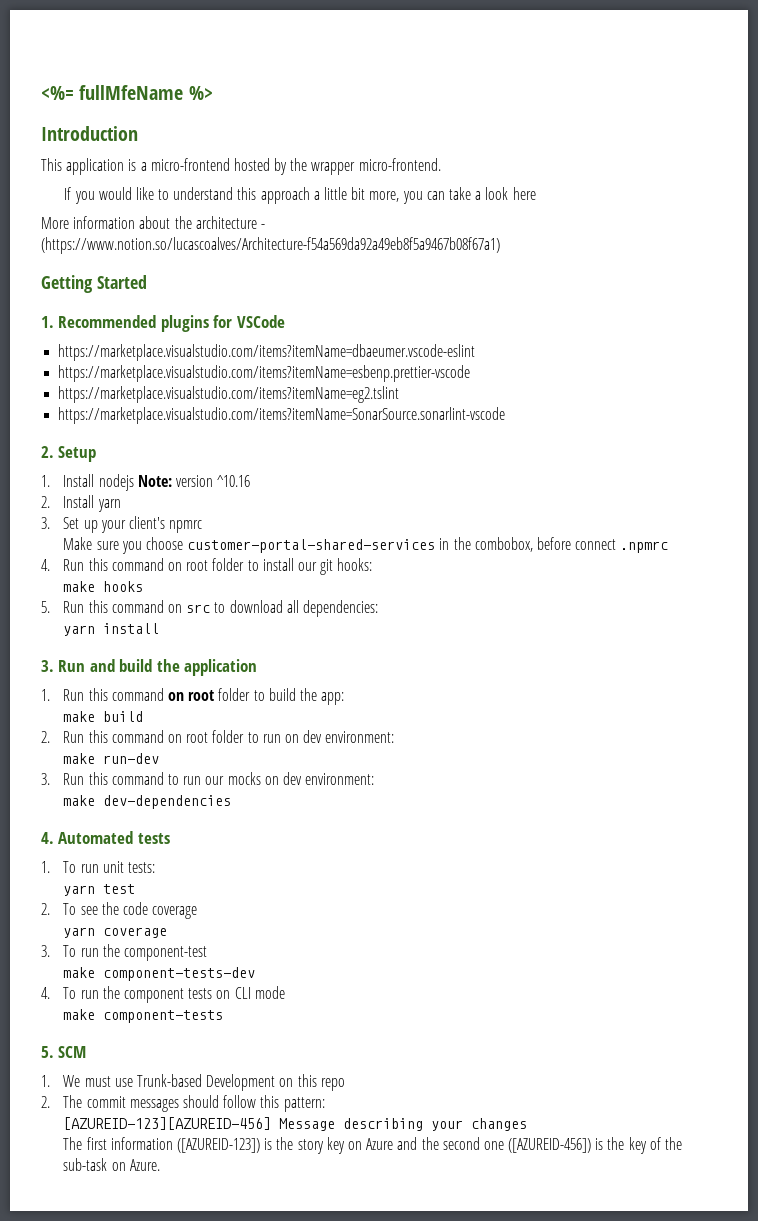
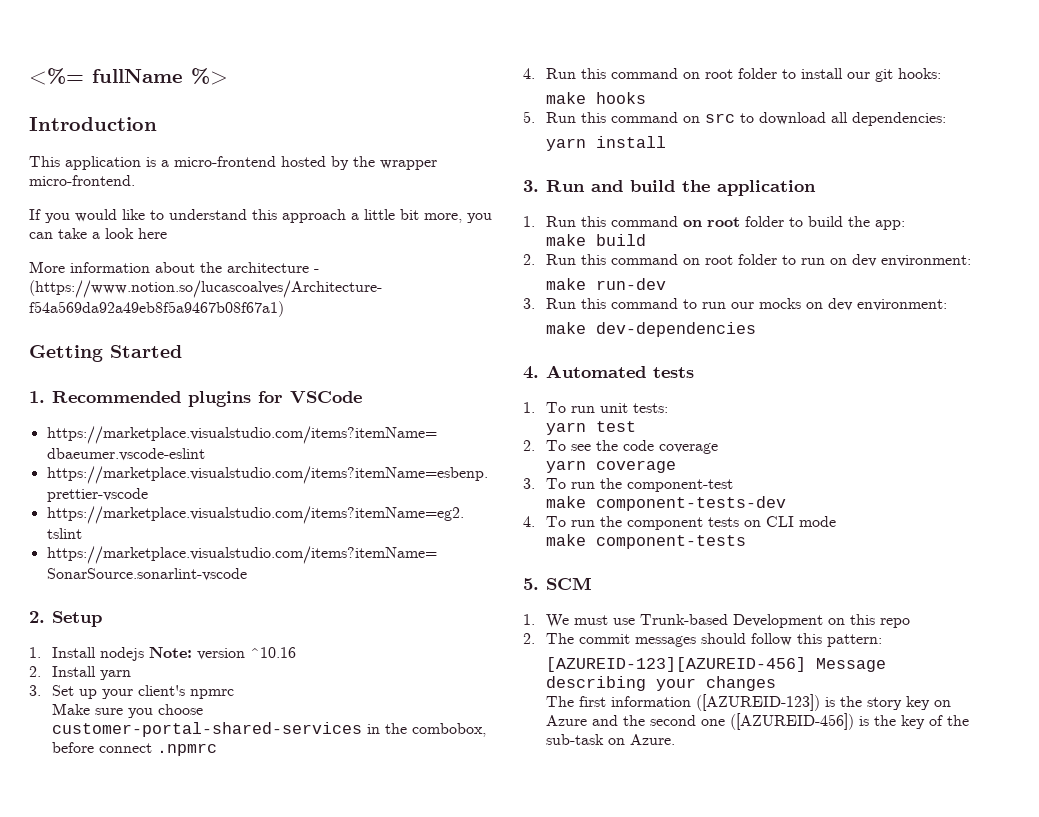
- <%= fullMfeName %>
+ <%= fullName %>

